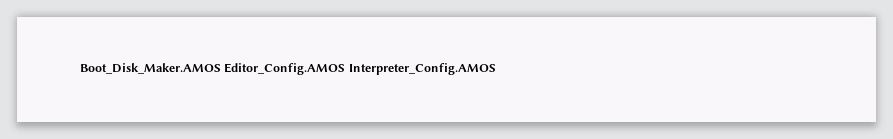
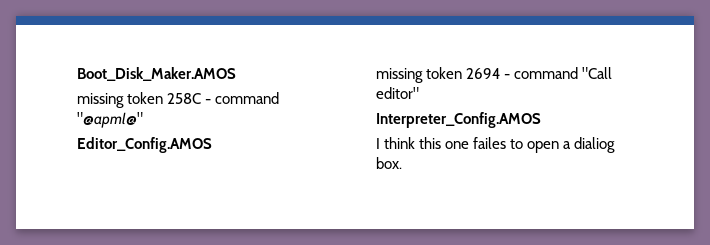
- Boot_Disk_Maker.AMOS Editor_Config.AMOS Interpreter_Config.AMOS
+ Boot_Disk_Maker.AMOS
+ missing token 258C - command "@apml@"
+ Editor_Config.AMOS
+ missing token 2694 - command "Call editor"
+ Interpreter_Config.AMOS
+ I think this one failes to open a dialiog box.

